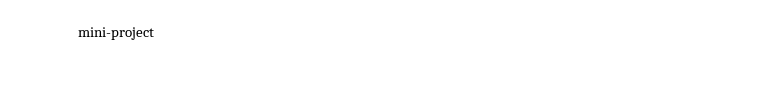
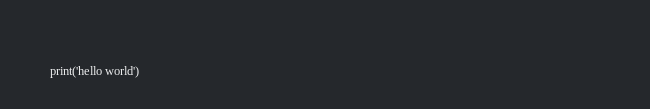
- mini-project
+ print('hello world')

